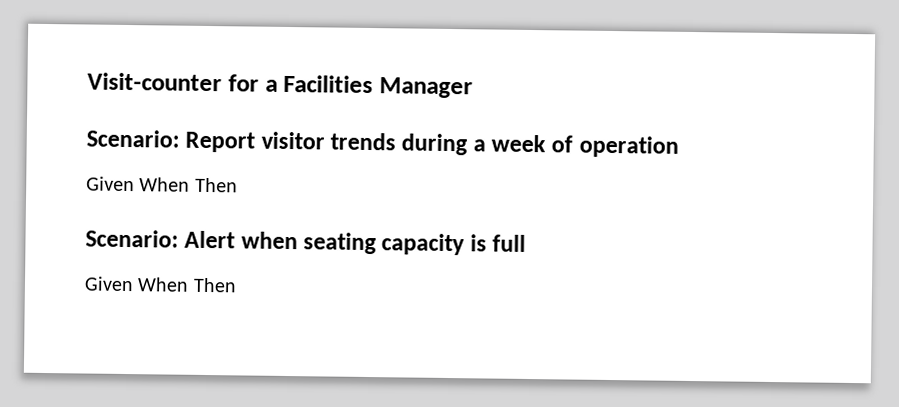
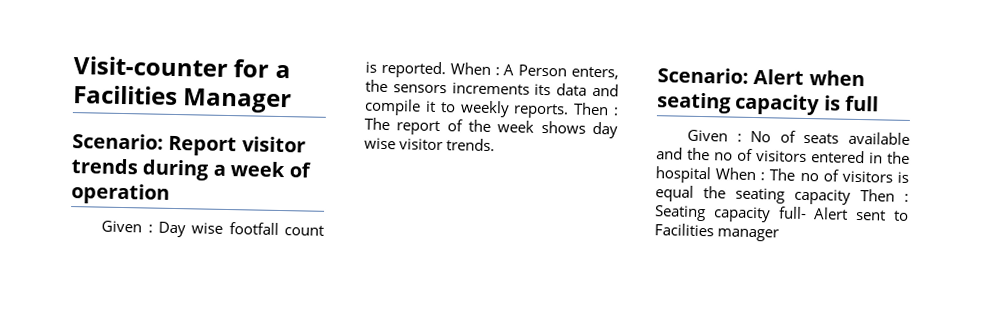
  Scenario: Report visitor trends during a week of operation
- Given When Then
+ Given : Day wise footfall count is reported. When : A Person enters, the sensors increments its data and compile it to weekly reports. Then : The report of the week shows day wise visitor trends.
  Scenario: Alert when seating capacity is full
- Given When Then
+ Given : No of seats available and the no of visitors entered in the hospital When : The no of visitors is equal the seating capacity Then : Seating capacity full- Alert sent to Facilities manager

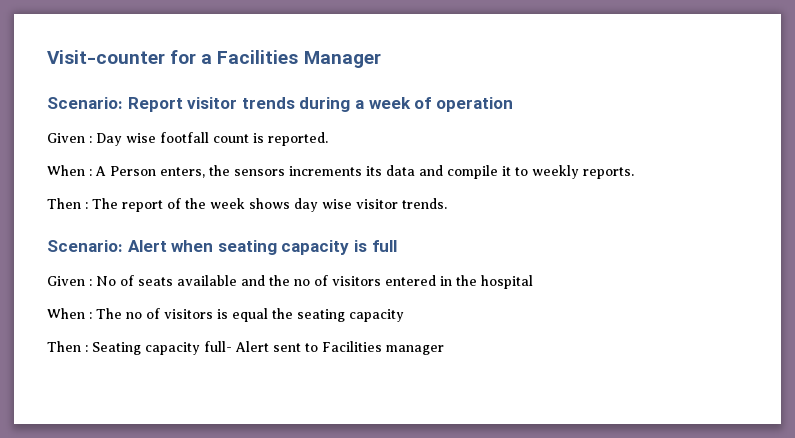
- Given : Day wise footfall count is reported. When : A Person enters, the sensors increments its data and compile it to weekly reports. Then : The report of the week shows day wise visitor trends.
+ Given : Day wise footfall count is reported.
+ When : A Person enters, the sensors increments its data and compile it to weekly reports.
+ Then : The report of the week shows day wise visitor trends.
- Given : No of seats available and the no of visitors entered in the hospital When : The no of visitors is equal the seating capacity Then : Seating capacity full- Alert sent to Facilities manager
+ Given : No of seats available and the no of visitors entered in the hospital
+ When : The no of visitors is equal the seating capacity
+ Then : Seating capacity full- Alert sent to Facilities manager

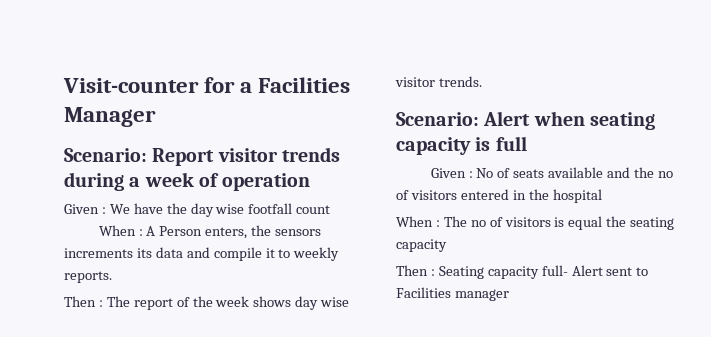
- Given : Day wise footfall count is reported.
+ Given : We have the day wise footfall count

